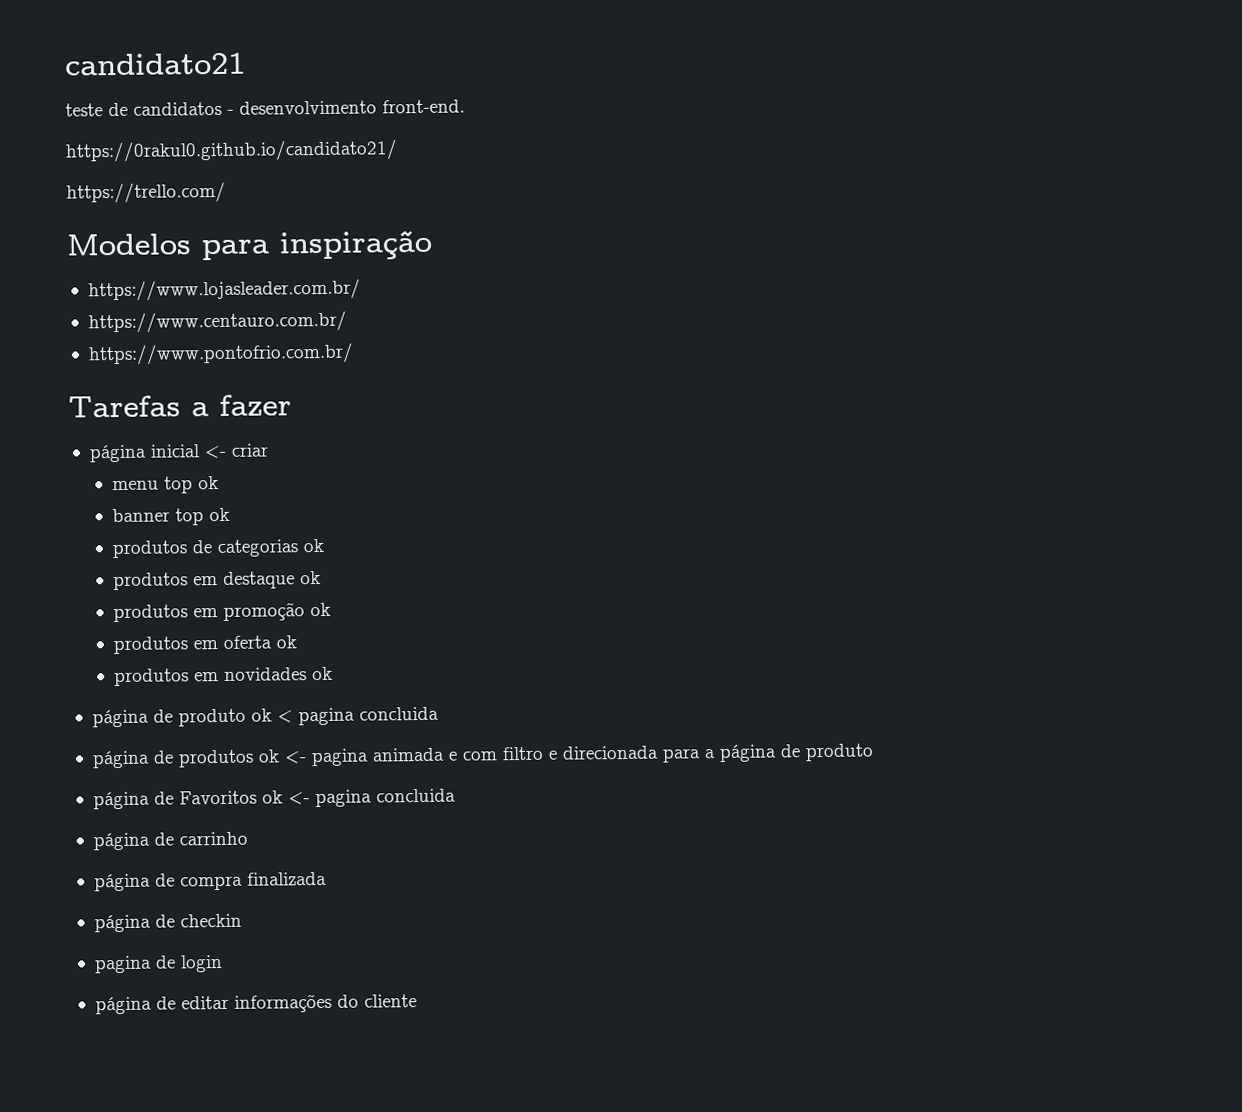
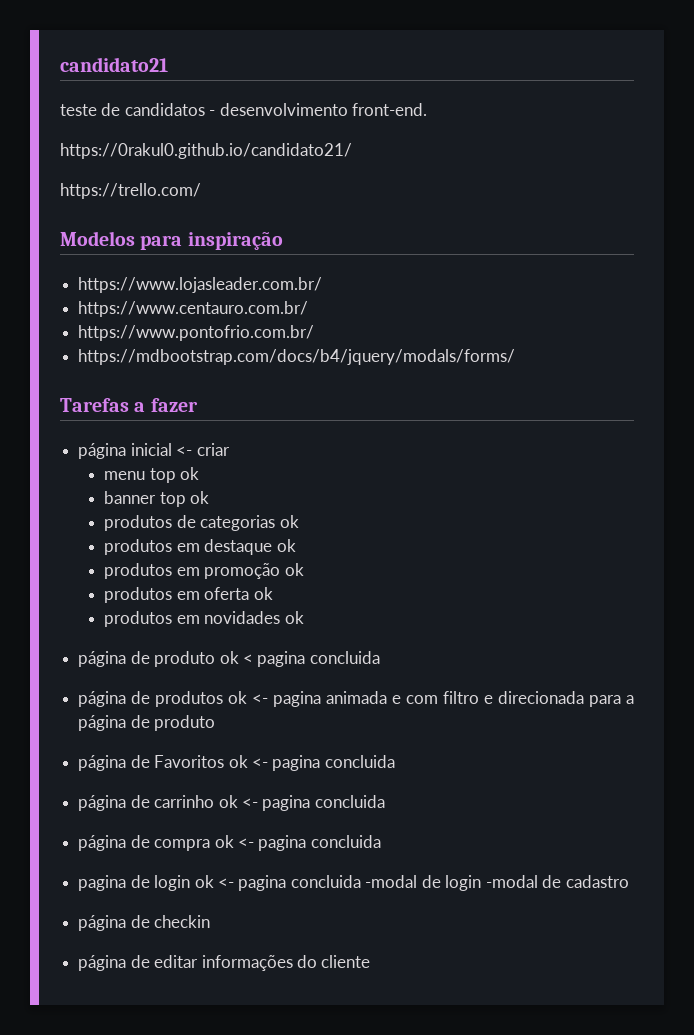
+ https://mdbootstrap.com/docs/b4/jquery/modals/forms/
- página de carrinho
+ página de carrinho ok <- pagina concluida
- página de compra finalizada
+ página de compra ok <- pagina concluida
+ pagina de login ok <- pagina concluida -modal de login -modal de cadastro
- pagina de login

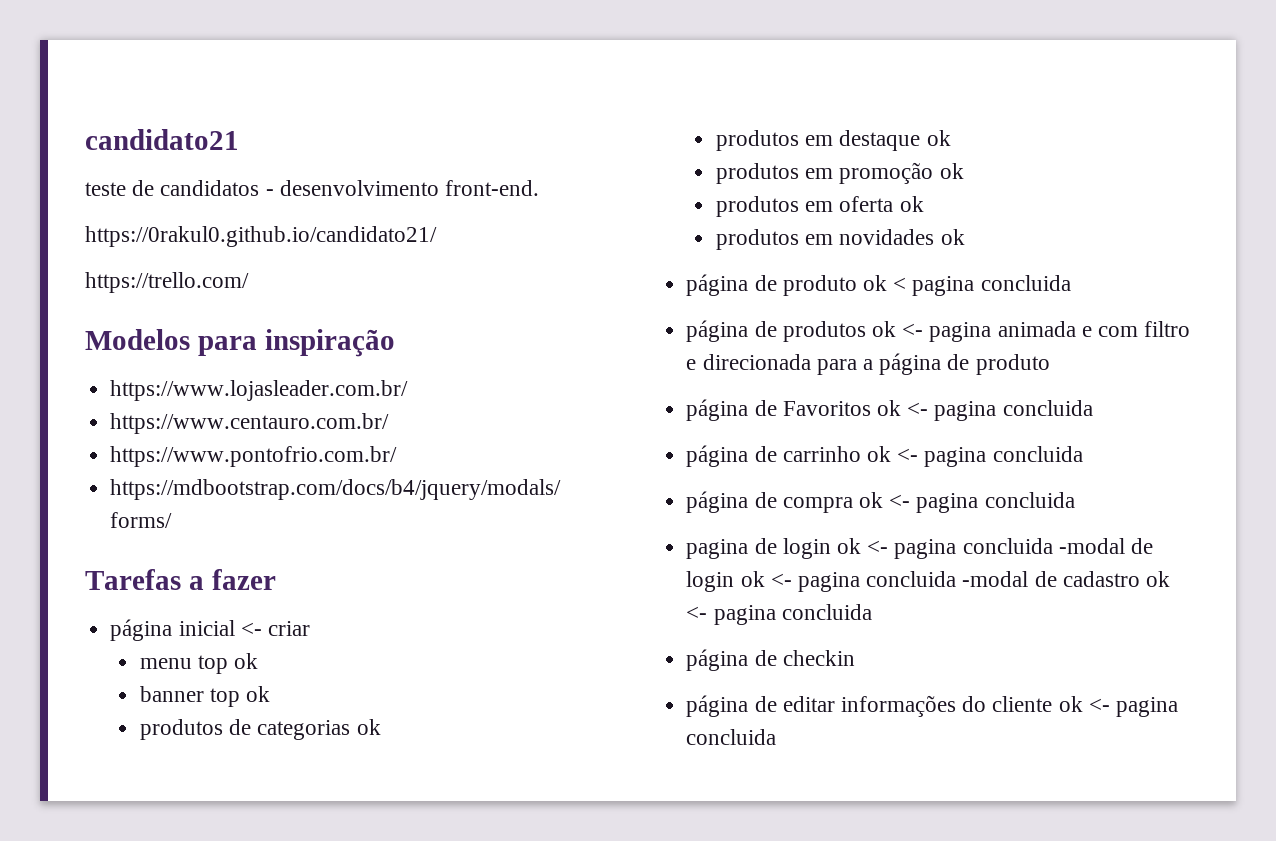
- pagina de login ok <- pagina concluida -modal de login -modal de cadastro
+ pagina de login ok <- pagina concluida -modal de login ok <- pagina concluida -modal de cadastro ok <- pagina concluida
- página de editar informações do cliente
+ página de editar informações do cliente ok <- pagina concluida

